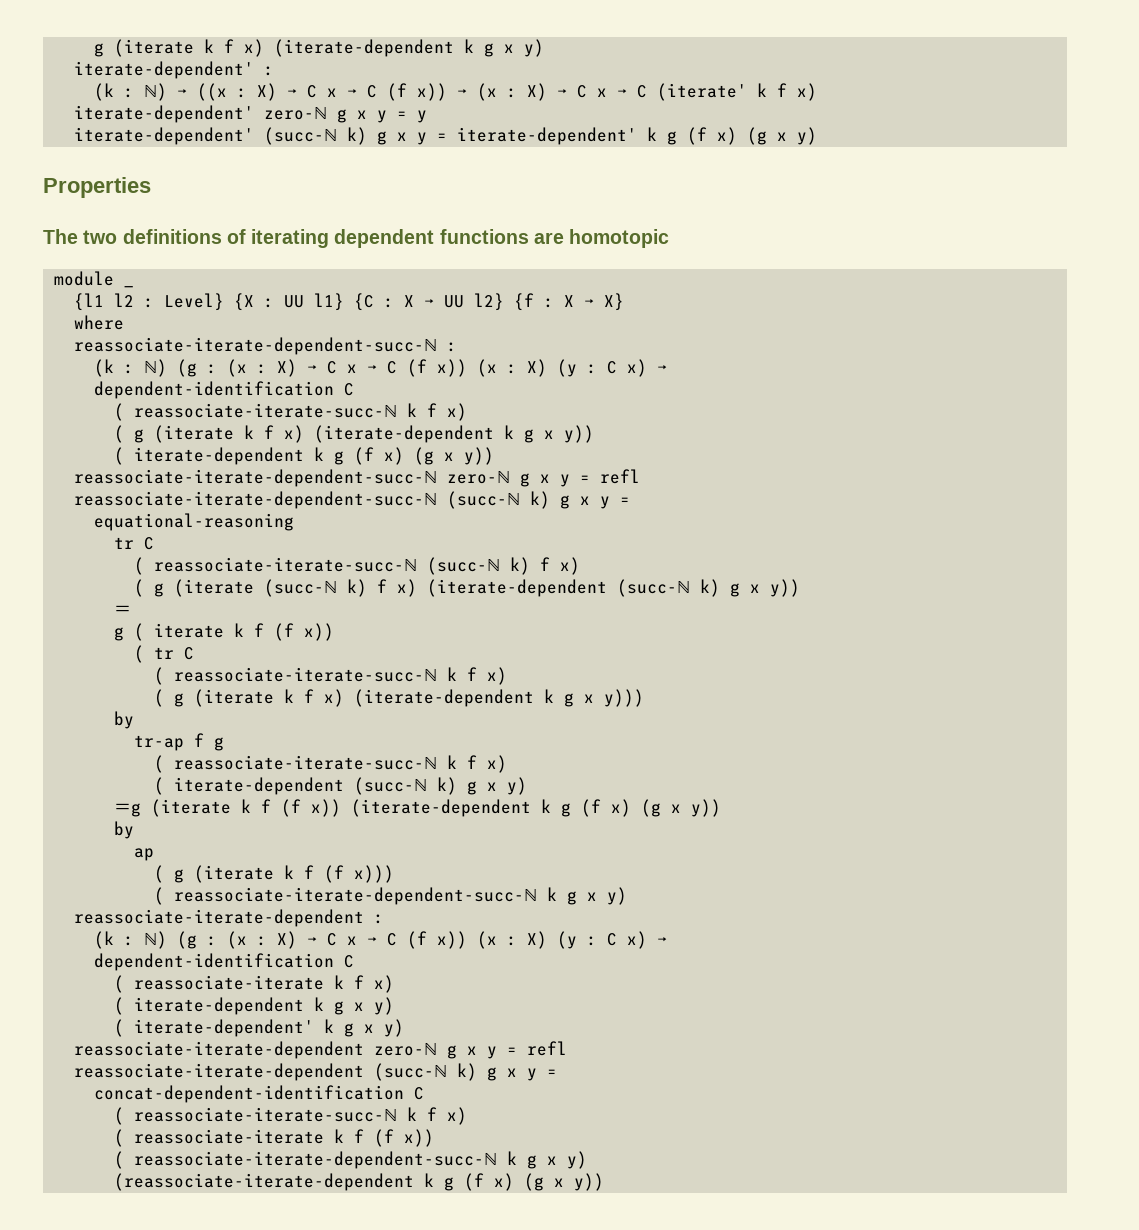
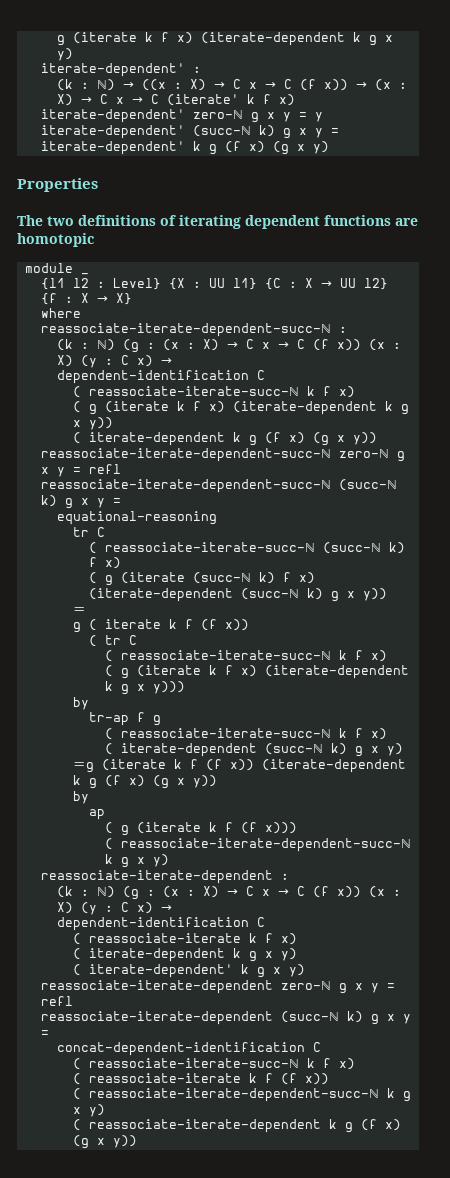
- (reassociate-iterate-dependent k g (f x) (g x y))
+ ( reassociate-iterate-dependent k g (f x) (g x y))

